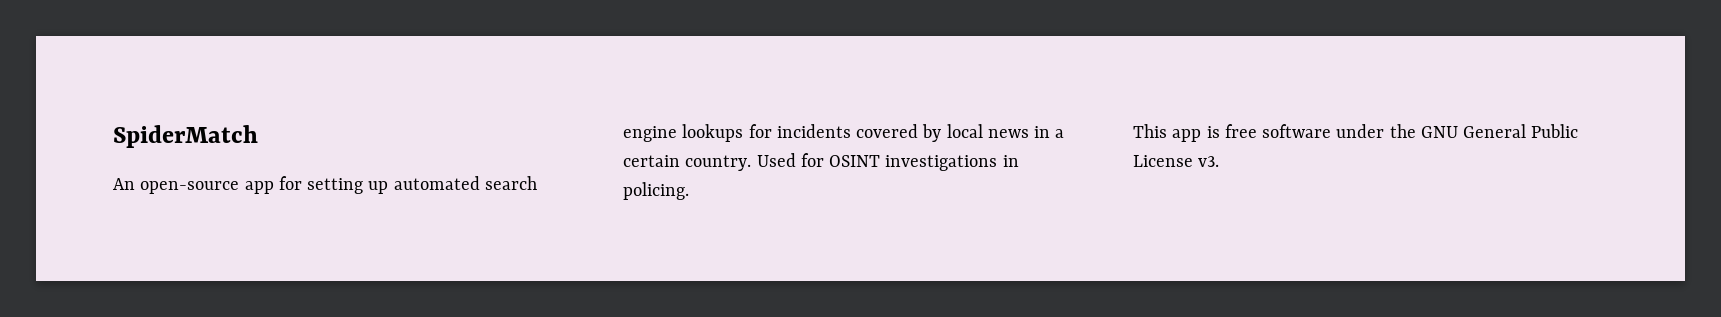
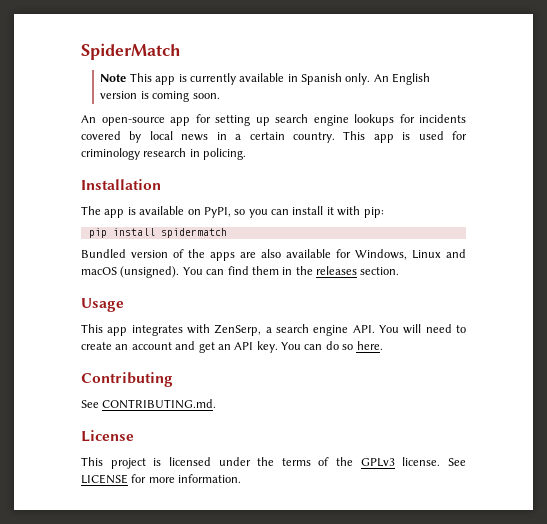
+ Note This app is currently available in Spanish only. An English version is coming soon.
- An open-source app for setting up automated search engine lookups for incidents covered by local news in a certain country.
+ An open-source app for setting up search engine lookups for incidents covered by local news in a certain country.
- Used for OSINT investigations in policing.
- This app is free software under the GNU General Public License v3.
+ This app is used for criminology research in policing.
+ Installation
+ The app is available on PyPI, so you can install it with pip:
+ pip install spidermatch
+ Bundled version of the apps are also available for Windows, Linux and macOS (unsigned). You can find them in the releases section.
+ Usage
+ This app integrates with ZenSerp, a search engine API. You will need to create an account and get an API key. You can do so here.
+ Contributing
+ See CONTRIBUTING.md.
+ License
+ This project is licensed under the terms of the GPLv3 license. See LICENSE for more information.

